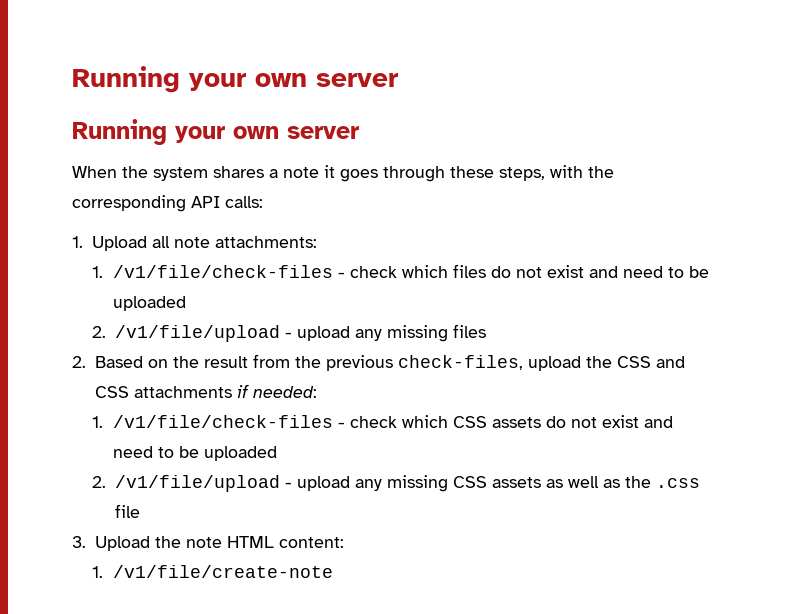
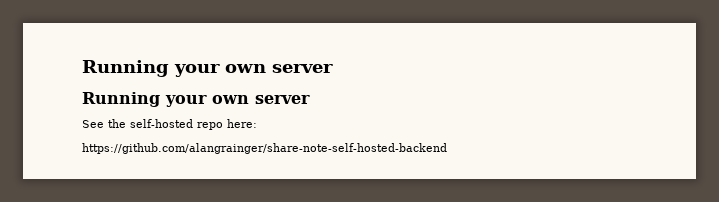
- When the system shares a note it goes through these steps, with the corresponding API calls:
- 1. Upload all note attachments:
- 1. /v1/file/check-files - check which files do not exist and need to be uploaded
- 2. /v1/file/upload - upload any missing files
- 2. Based on the result from the previous check-files, upload the CSS and CSS attachments if needed:
- 1. /v1/file/check-files - check which CSS assets do not exist and need to be uploaded
- 2. /v1/file/upload - upload any missing CSS assets as well as the .css file
- 3. Upload the note HTML content:
- 1. /v1/file/create-note
+ See the self-hosted repo here:
+ https://github.com/alangrainger/share-note-self-hosted-backend

